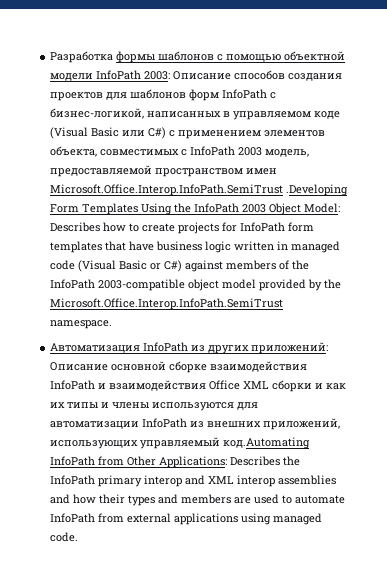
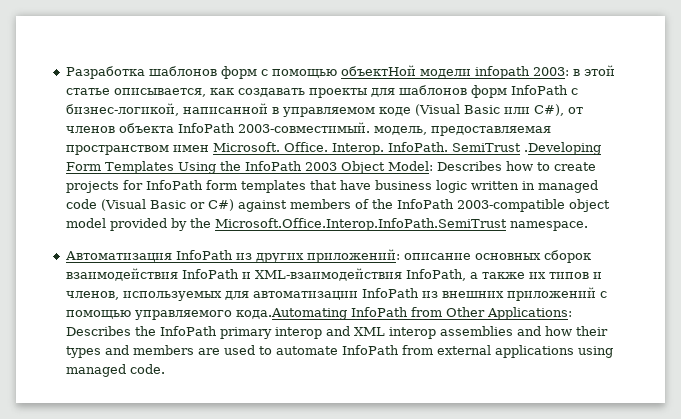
- Разработка формы шаблонов с помощью объектной модели InfoPath 2003: Описание способов создания проектов для шаблонов форм InfoPath с бизнес-логикой, написанных в управляемом коде (Visual Basic или C#) с применением элементов объекта, совместимых с InfoPath 2003 модель, предоставляемой пространством имен Microsoft.Office.Interop.InfoPath.SemiTrust .Developing Form Templates Using the InfoPath 2003 Object Model: Describes how to create projects for InfoPath form templates that have business logic written in managed code (Visual Basic or C#) against members of the InfoPath 2003-compatible object model provided by the Microsoft.Office.Interop.InfoPath.SemiTrust namespace.
+ Разработка шаблонов форм с помощью объектНой модели infopath 2003: в этой статье описывается, как создавать проекты для шаблонов форм InfoPath с бизнес-логикой, написанной в управляемом коде (Visual Basic или C#), от членов объекта InfoPath 2003-совместимый. модель, предоставляемая пространством имен Microsoft. Office. Interop. InfoPath. SemiTrust .Developing Form Templates Using the InfoPath 2003 Object Model: Describes how to create projects for InfoPath form templates that have business logic written in managed code (Visual Basic or C#) against members of the InfoPath 2003-compatible object model provided by the Microsoft.Office.Interop.InfoPath.SemiTrust namespace.
- Автоматизация InfoPath из других приложений: Описание основной сборке взаимодействия InfoPath и взаимодействия Office XML сборки и как их типы и члены используются для автоматизации InfoPath из внешних приложений, использующих управляемый код.Automating InfoPath from Other Applications: Describes the InfoPath primary interop and XML interop assemblies and how their types and members are used to automate InfoPath from external applications using managed code.
+ Автоматизация InfoPath из других приложений: описание основных сборок взаимодействия InfoPath и XML-взаимодействия InfoPath, а также их типов и членов, используемых для автоматизации InfoPath из внешних приложений с помощью управляемого кода.Automating InfoPath from Other Applications: Describes the InfoPath primary interop and XML interop assemblies and how their types and members are used to automate InfoPath from external applications using managed code.

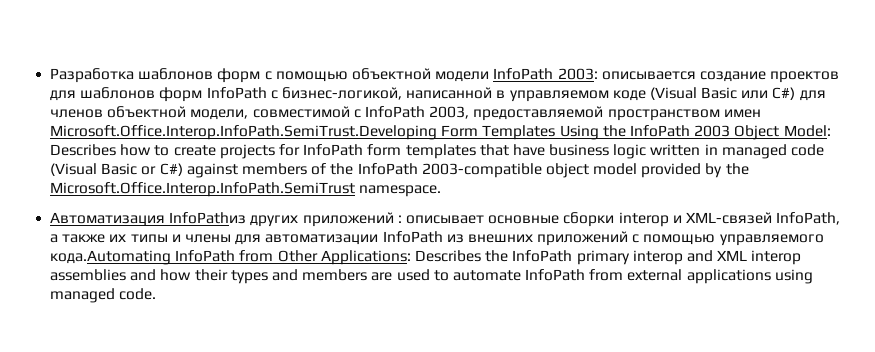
- Разработка шаблонов форм с помощью объектНой модели infopath 2003: в этой статье описывается, как создавать проекты для шаблонов форм InfoPath с бизнес-логикой, написанной в управляемом коде (Visual Basic или C#), от членов объекта InfoPath 2003-совместимый. модель, предоставляемая пространством имен Microsoft. Office. Interop. InfoPath. SemiTrust .Developing Form Templates Using the InfoPath 2003 Object Model: Describes how to create projects for InfoPath form templates that have business logic written in managed code (Visual Basic or C#) against members of the InfoPath 2003-compatible object model provided by the Microsoft.Office.Interop.InfoPath.SemiTrust namespace.
+ Разработка шаблонов форм с помощью объектной модели InfoPath 2003: описывается создание проектов для шаблонов форм InfoPath с бизнес-логикой, написанной в управляемом коде (Visual Basic или C#) для членов объектной модели, совместимой с InfoPath 2003, предоставляемой пространством имен Microsoft.Office.Interop.InfoPath.SemiTrust.Developing Form Templates Using the InfoPath 2003 Object Model: Describes how to create projects for InfoPath form templates that have business logic written in managed code (Visual Basic or C#) against members of the InfoPath 2003-compatible object model provided by the Microsoft.Office.Interop.InfoPath.SemiTrust namespace.
- Автоматизация InfoPath из других приложений: описание основных сборок взаимодействия InfoPath и XML-взаимодействия InfoPath, а также их типов и членов, используемых для автоматизации InfoPath из внешних приложений с помощью управляемого кода.Automating InfoPath from Other Applications: Describes the InfoPath primary interop and XML interop assemblies and how their types and members are used to automate InfoPath from external applications using managed code.
+ Автоматизация InfoPathиз других приложений : описывает основные сборки interop и XML-связей InfoPath, а также их типы и члены для автоматизации InfoPath из внешних приложений с помощью управляемого кода.Automating InfoPath from Other Applications: Describes the InfoPath primary interop and XML interop assemblies and how their types and members are used to automate InfoPath from external applications using managed code.

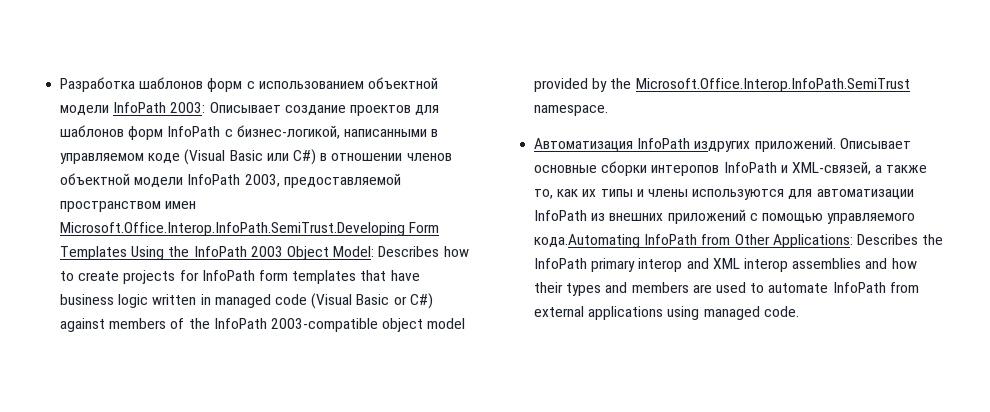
- Разработка шаблонов форм с помощью объектной модели InfoPath 2003:
+ Разработка шаблонов форм с использованием объектной модели InfoPath 2003:
- описывается создание проектов для шаблонов форм InfoPath с бизнес-логикой, написанной в управляемом коде (Visual Basic или C#) для членов объектной модели, совместимой с InfoPath 2003, предоставляемой пространством имен Microsoft.Office.Interop.InfoPath.SemiTrust.Developing Form Templates Using the InfoPath 2003 Object Model:
+ Описывает создание проектов для шаблонов форм InfoPath с бизнес-логикой, написанными в управляемом коде (Visual Basic или C#) в отношении членов объектной модели InfoPath 2003, предоставляемой пространством имен Microsoft.Office.Interop.InfoPath.SemiTrust.Developing Form Templates Using the InfoPath 2003 Object Model:
- Автоматизация InfoPathиз других приложений : описывает основные сборки interop и XML-связей InfoPath, а также их типы и члены для автоматизации InfoPath из внешних приложений с помощью управляемого кода.Automating InfoPath from Other Applications: Describes the InfoPath primary interop and XML interop assemblies and how their types and members are used to automate InfoPath from external applications using managed code.
+ Автоматизация InfoPath издругих приложений. Описывает основные сборки интеропов InfoPath и XML-связей, а также то, как их типы и члены используются для автоматизации InfoPath из внешних приложений с помощью управляемого кода.Automating InfoPath from Other Applications: Describes the InfoPath primary interop and XML interop assemblies and how their types and members are used to automate InfoPath from external applications using managed code.

